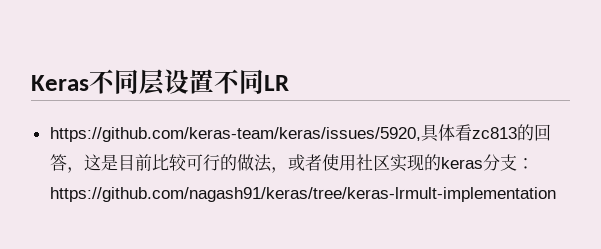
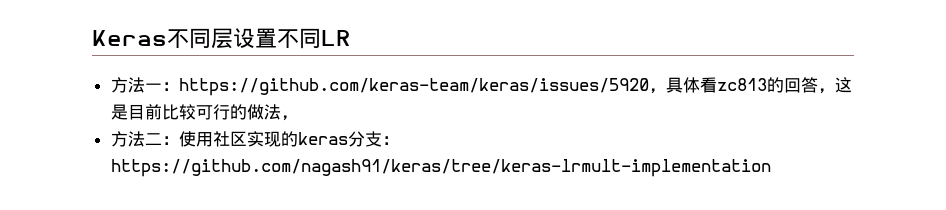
- https://github.com/keras-team/keras/issues/5920,具体看zc813的回答，这是目前比较可行的做法，或者使用社区实现的keras分支：https://github.com/nagash91/keras/tree/keras-lrmult-implementation
+ 方法一：https://github.com/keras-team/keras/issues/5920，具体看zc813的回答，这是目前比较可行的做法，
+ 方法二：使用社区实现的keras分支：https://github.com/nagash91/keras/tree/keras-lrmult-implementation

